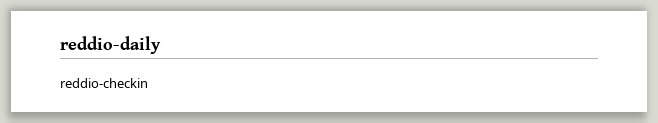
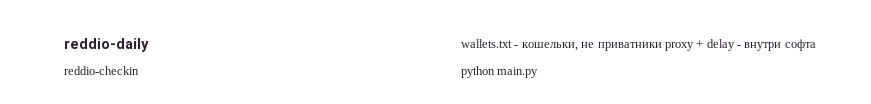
+ wallets.txt - кошельки, не приватники proxy + delay - внутри софта
+ python main.py

